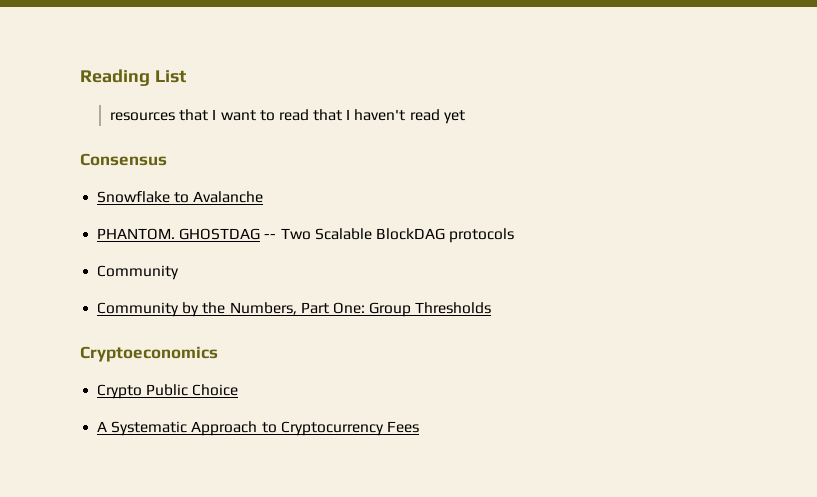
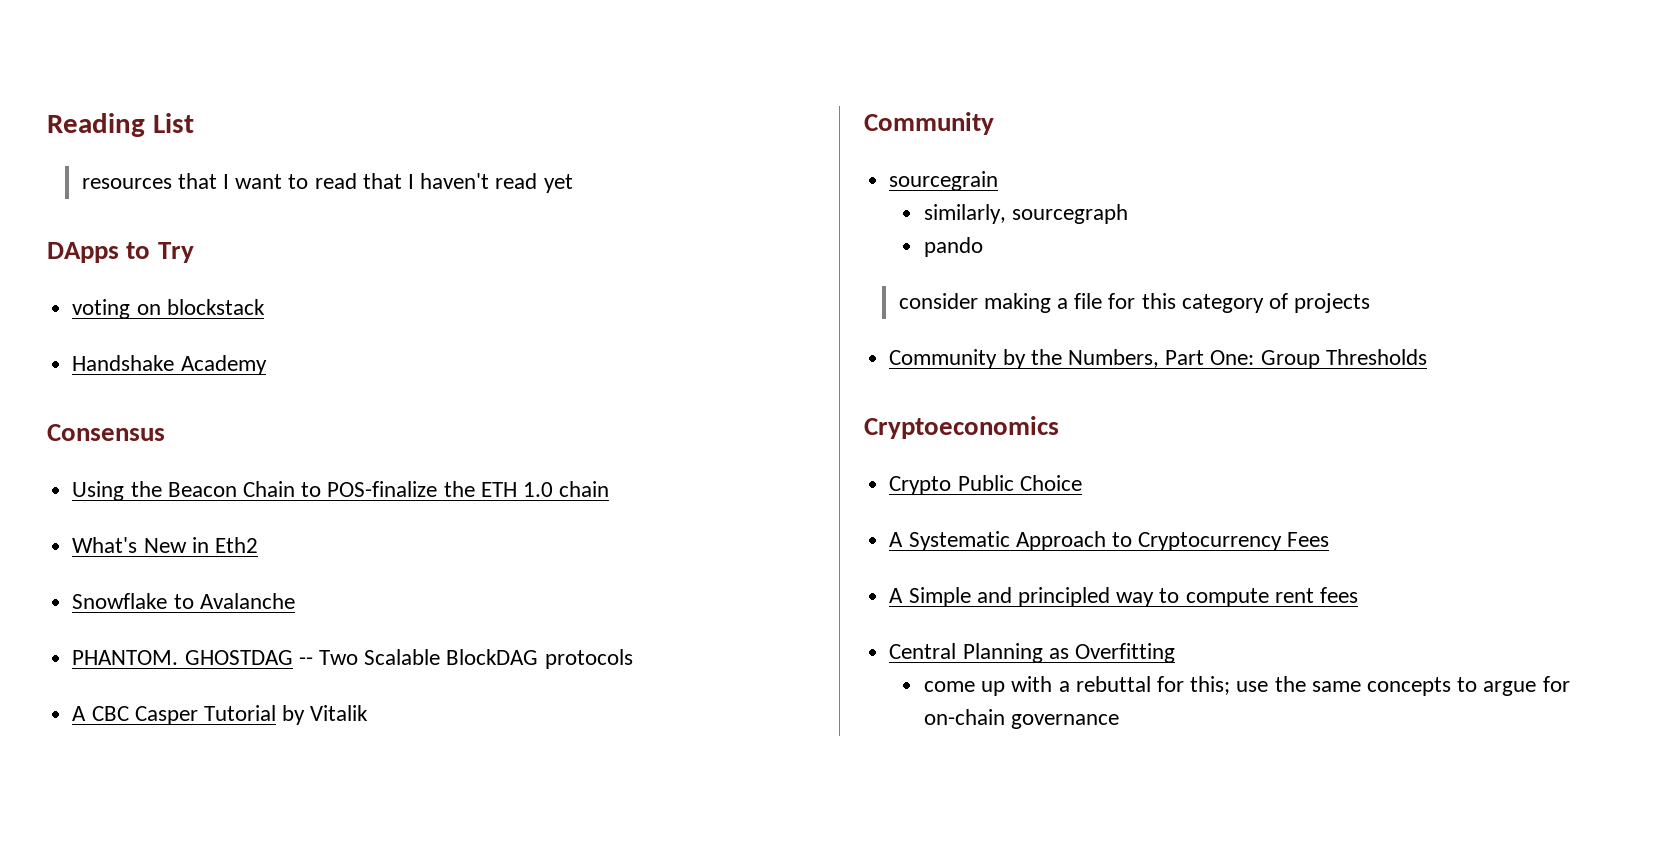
+ DApps to Try
+ voting on blockstack
+ Handshake Academy
  Consensus
+ Using the Beacon Chain to POS-finalize the ETH 1.0 chain
+ What's New in Eth2
  GHOSTDAG -- Two Scalable BlockDAG protocols
+ A CBC Casper Tutorial by Vitalik
  Community
+ sourcegrain
+ similarly, sourcegraph
+ pando
+ consider making a file for this category of projects
+ A Simple and principled way to compute rent fees
+ Central Planning as Overfitting
+ come up with a rebuttal for this; use the same concepts to argue for on-chain governance

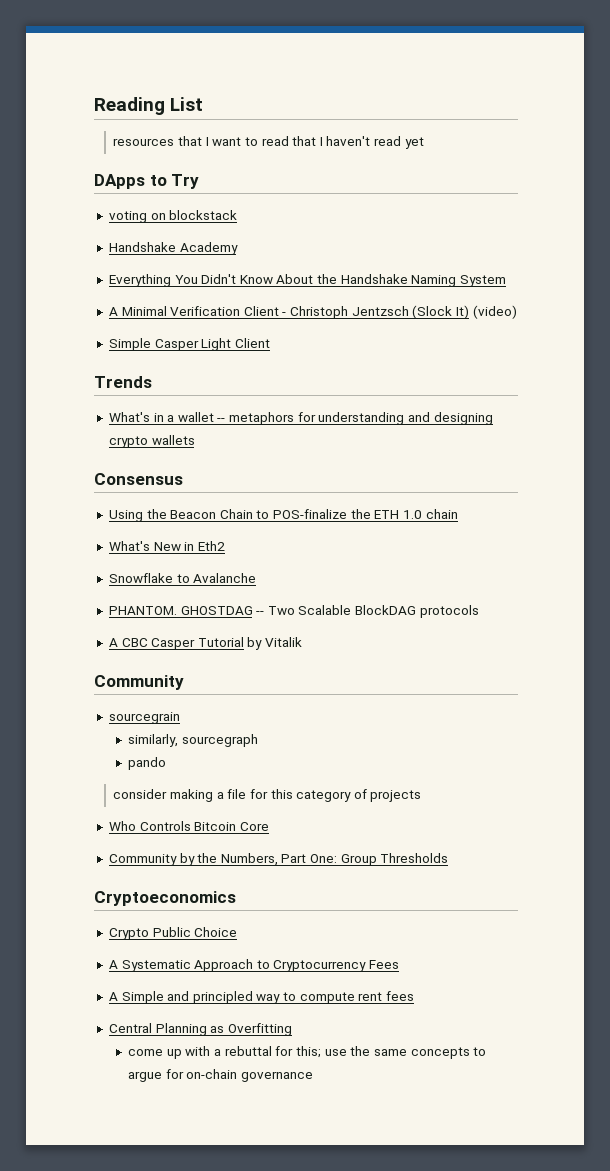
+ Everything You Didn't Know About the Handshake Naming System
+ A Minimal Verification Client - Christoph Jentzsch (Slock It) (video)
+ Simple Casper Light Client
+ Trends
+ What's in a wallet -- metaphors for understanding and designing crypto wallets
+ Who Controls Bitcoin Core

